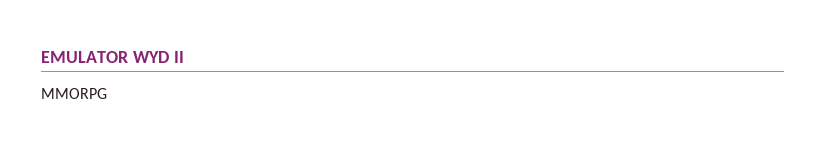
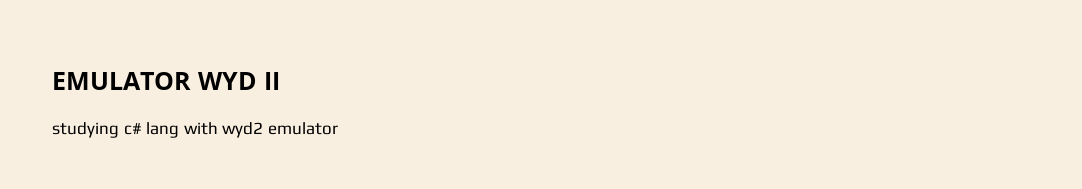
- MMORPG
+ studying c# lang with wyd2 emulator

